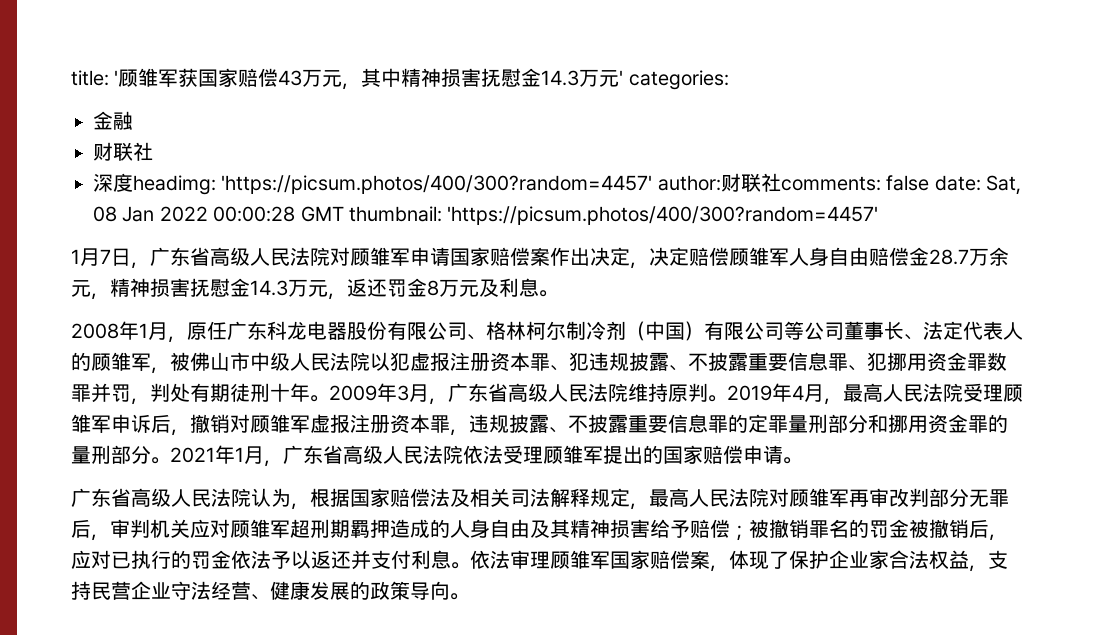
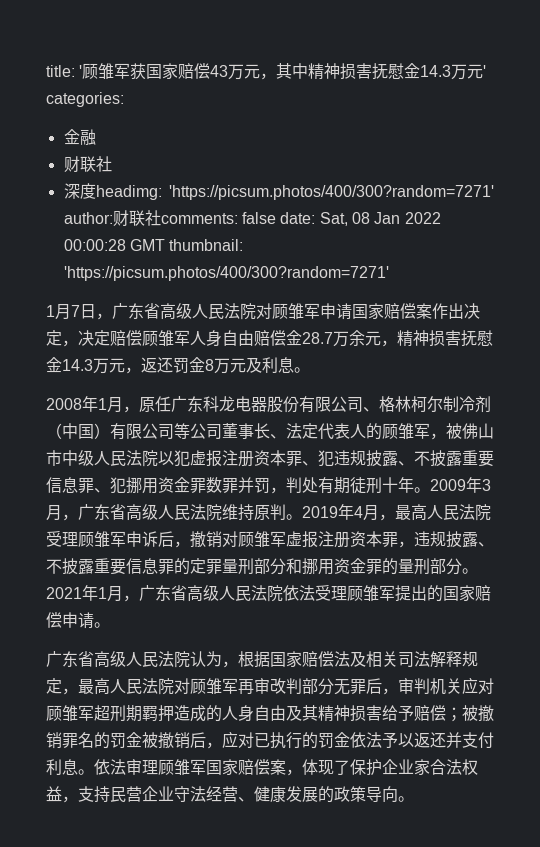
- 深度headimg: 'https://picsum.photos/400/300?random=4457' author:财联社comments: false date: Sat, 08 Jan 2022 00:00:28 GMT thumbnail: 'https://picsum.photos/400/300?random=4457'
+ 深度headimg: 'https://picsum.photos/400/300?random=7271' author:财联社comments: false date: Sat, 08 Jan 2022 00:00:28 GMT thumbnail: 'https://picsum.photos/400/300?random=7271'

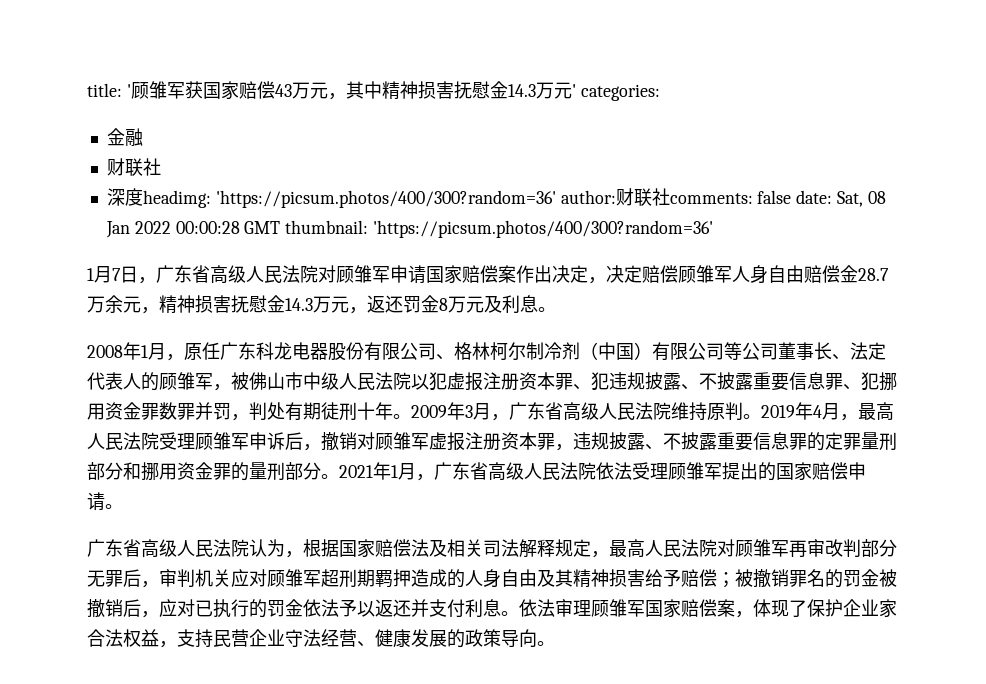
- 深度headimg: 'https://picsum.photos/400/300?random=7271' author:财联社comments: false date: Sat, 08 Jan 2022 00:00:28 GMT thumbnail: 'https://picsum.photos/400/300?random=7271'
+ 深度headimg: 'https://picsum.photos/400/300?random=36' author:财联社comments: false date: Sat, 08 Jan 2022 00:00:28 GMT thumbnail: 'https://picsum.photos/400/300?random=36'

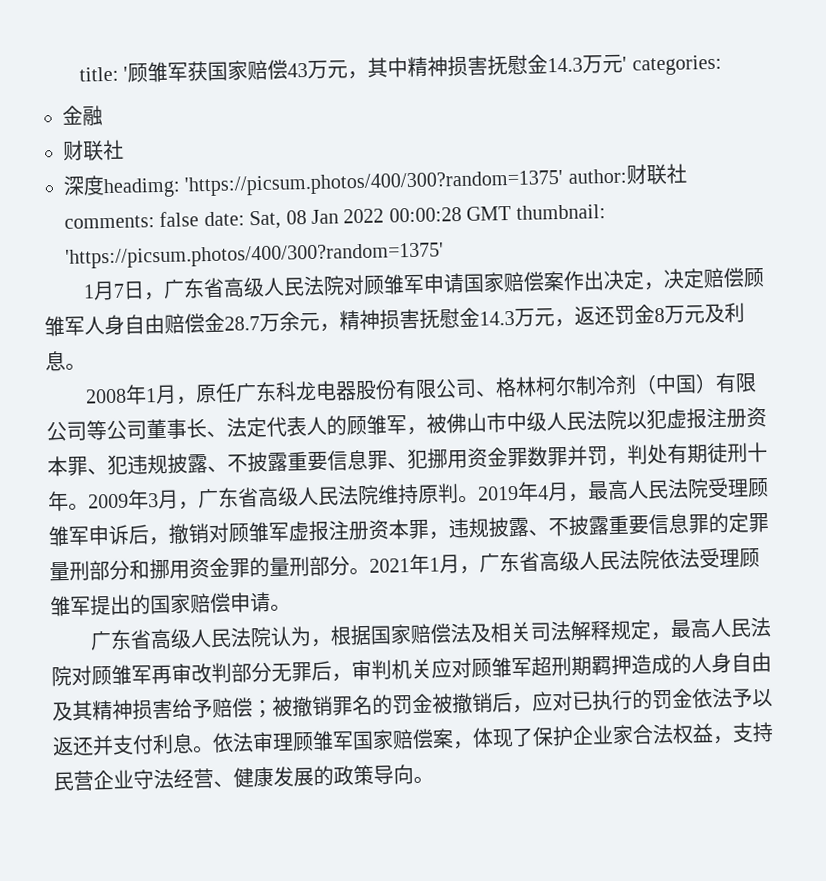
- 深度headimg: 'https://picsum.photos/400/300?random=36' author:财联社comments: false date: Sat, 08 Jan 2022 00:00:28 GMT thumbnail: 'https://picsum.photos/400/300?random=36'
+ 深度headimg: 'https://picsum.photos/400/300?random=1375' author:财联社comments: false date: Sat, 08 Jan 2022 00:00:28 GMT thumbnail: 'https://picsum.photos/400/300?random=1375'

